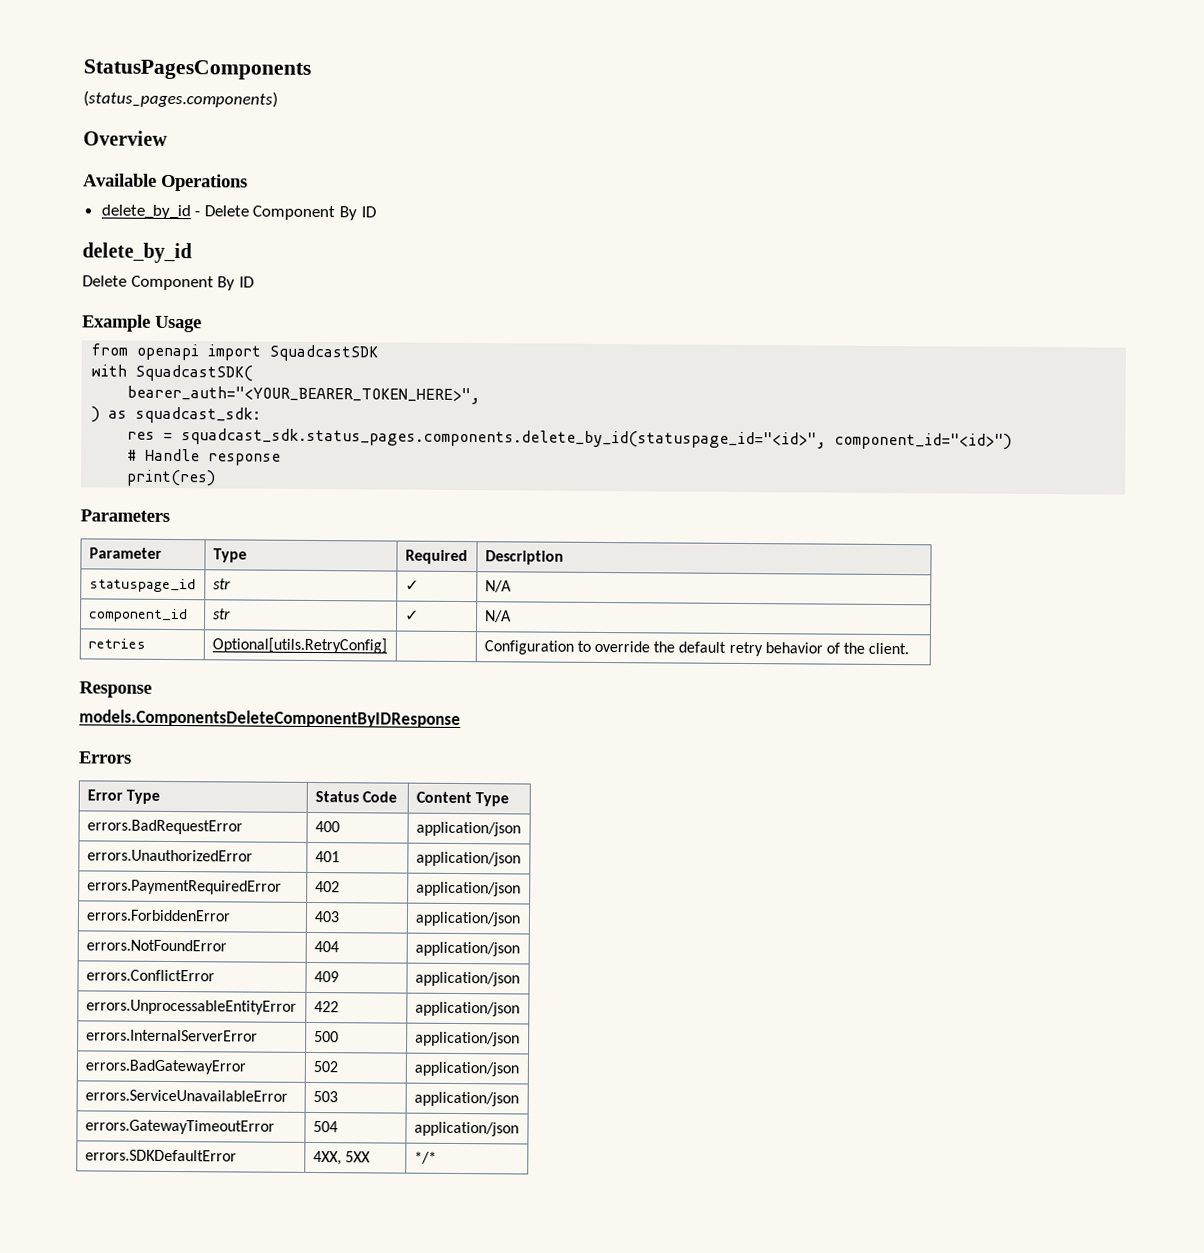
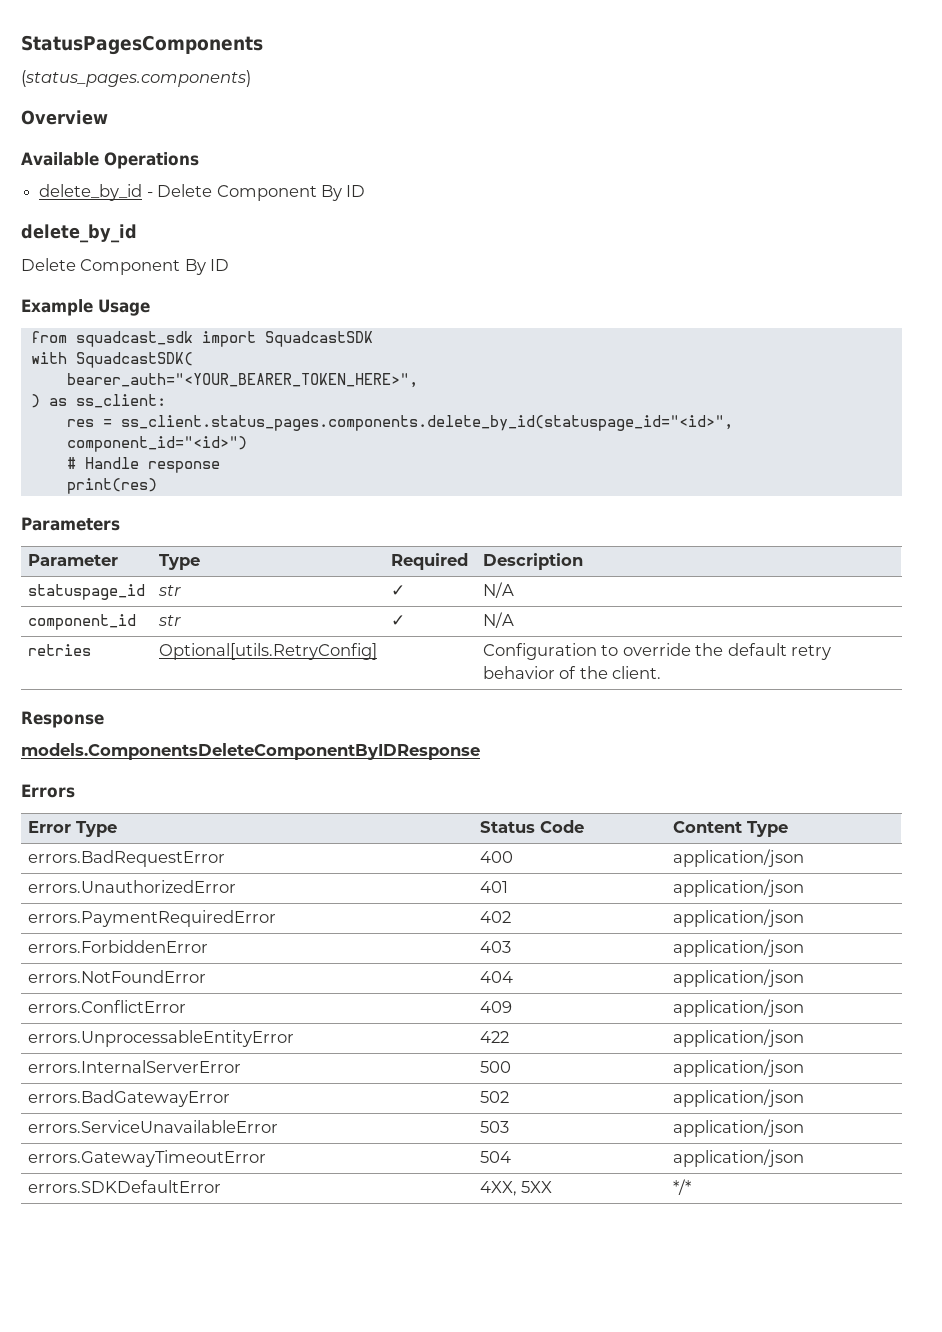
- from openapi import SquadcastSDK
+ from squadcast_sdk import SquadcastSDK
- ) as squadcast_sdk:
+ ) as ss_client:
- res = squadcast_sdk.status_pages.components.delete_by_id(statuspage_id="<id>", component_id="<id>")
+ res = ss_client.status_pages.components.delete_by_id(statuspage_id="<id>", component_id="<id>")

